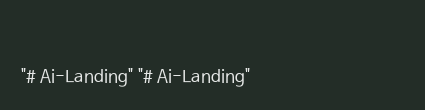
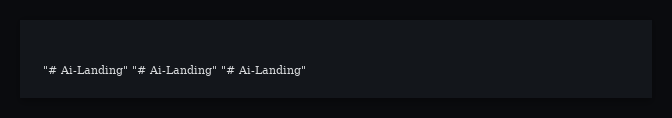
- "# Ai-Landing" "# Ai-Landing"
+ "# Ai-Landing" "# Ai-Landing" "# Ai-Landing"

